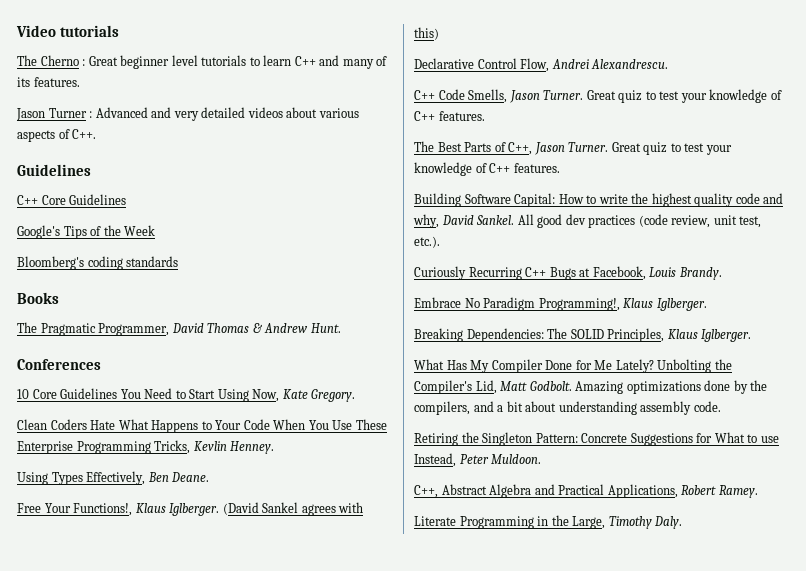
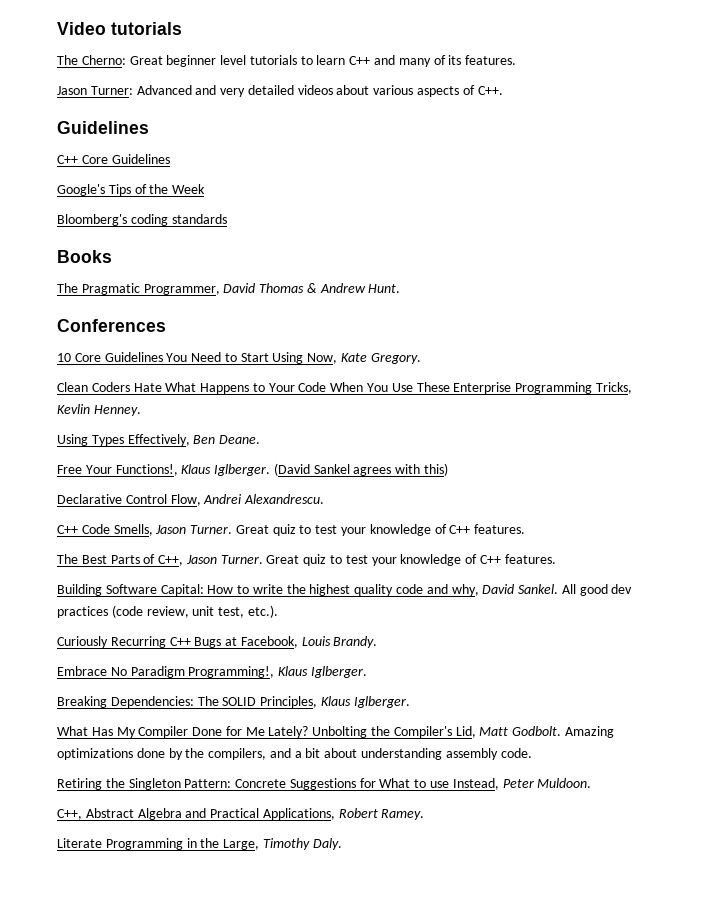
- The Cherno : Great beginner level tutorials to learn C++ and many of its features.
+ The Cherno: Great beginner level tutorials to learn C++ and many of its features.
- Jason Turner : Advanced and very detailed videos about various aspects of C++.
+ Jason Turner: Advanced and very detailed videos about various aspects of C++.

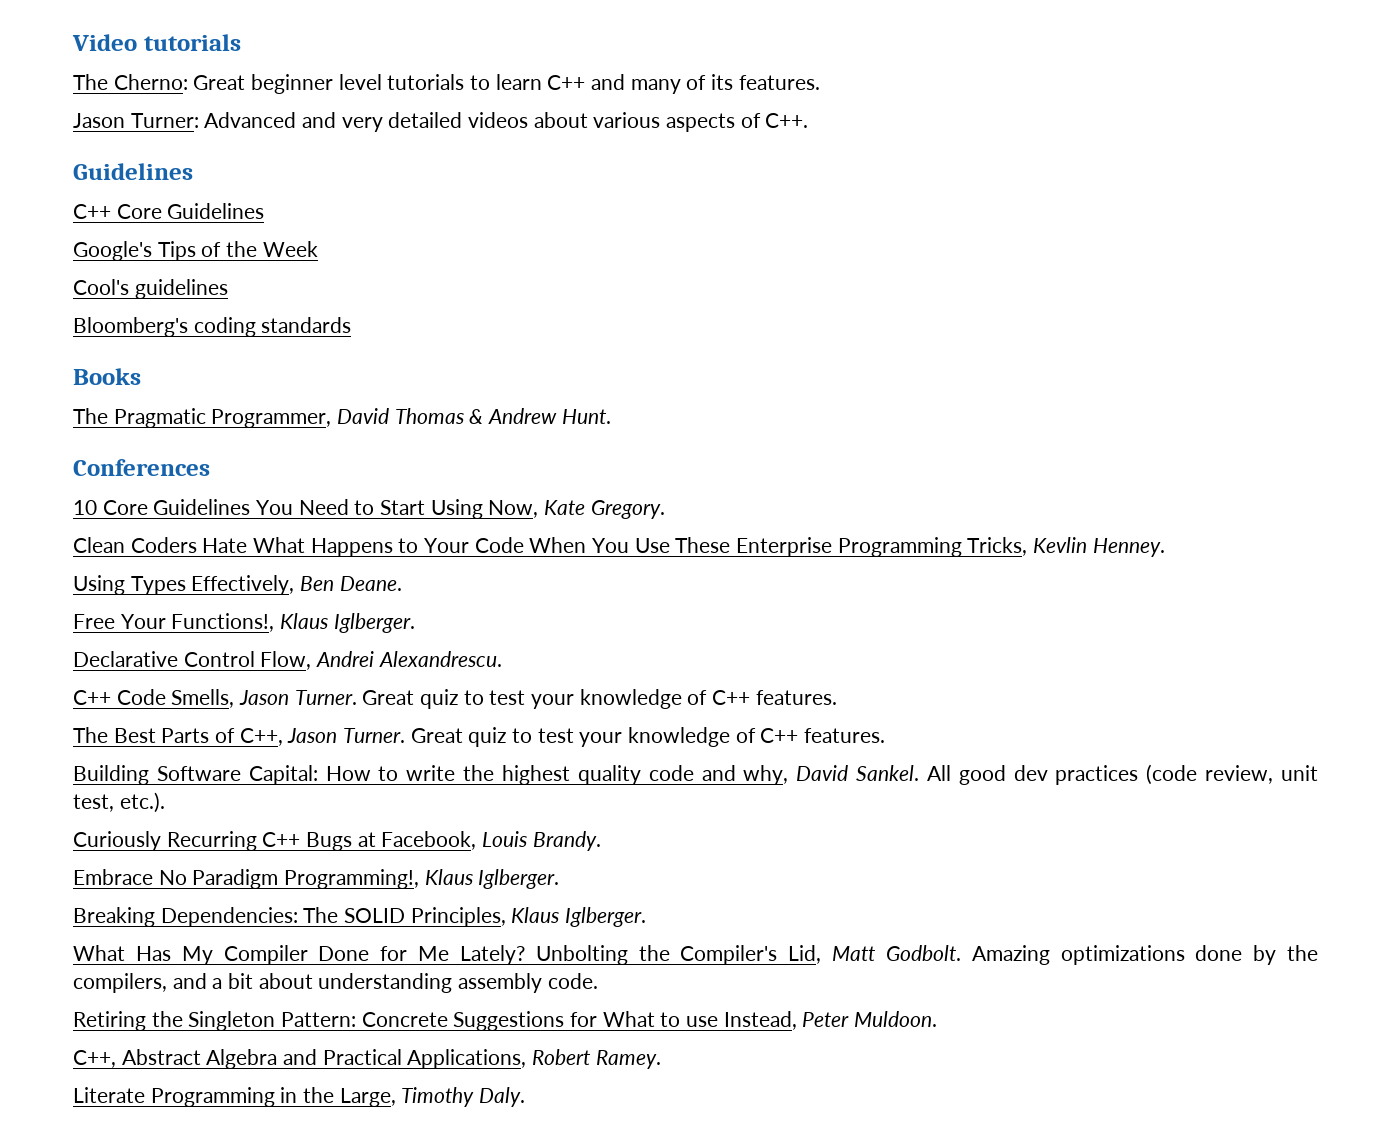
+ Cool's guidelines
- (David Sankel agrees with this)

